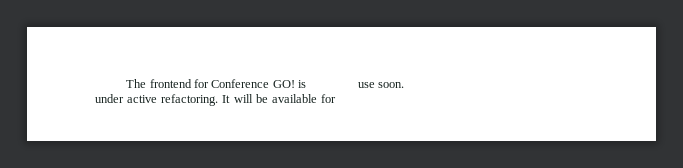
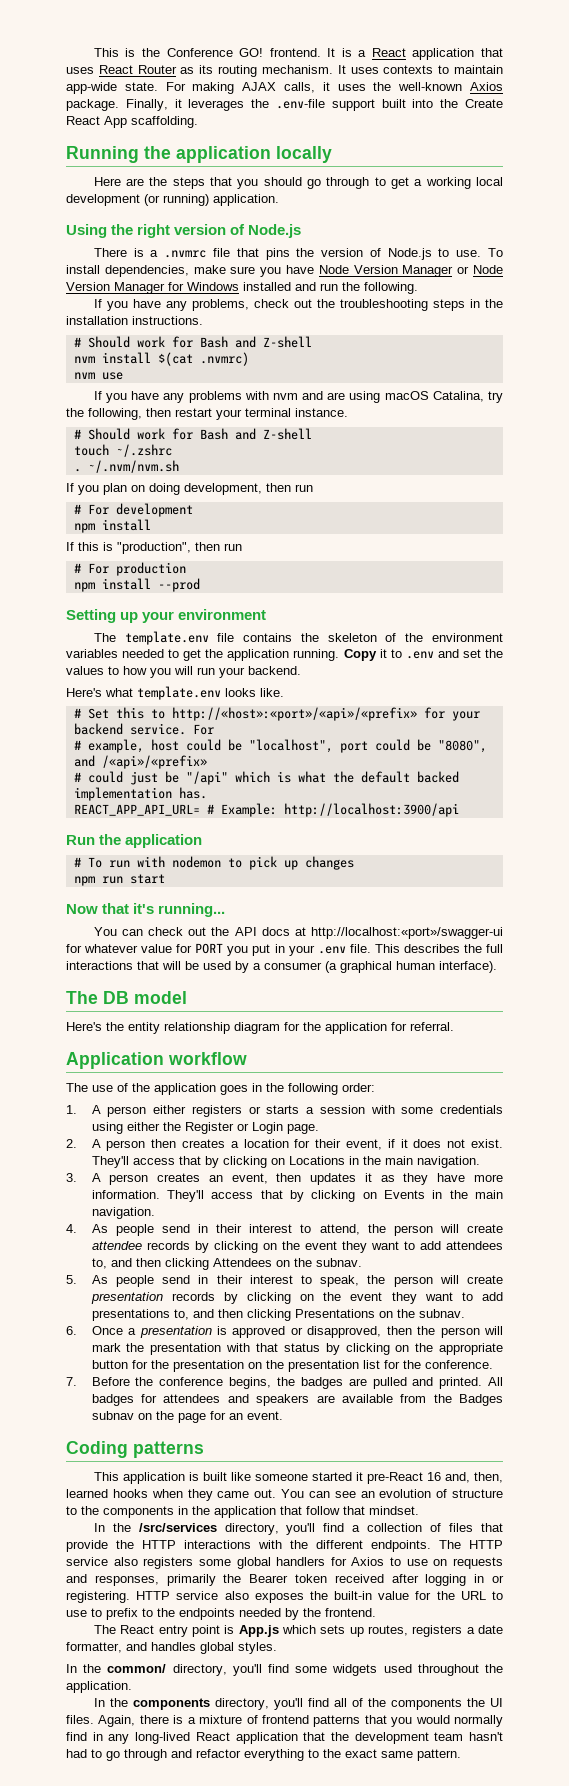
- The frontend for Conference GO! is under active refactoring. It will be available for use soon.
+ This is the Conference GO! frontend. It is a React application that uses React Router as its routing mechanism. It uses contexts to maintain app-wide state. For making AJAX calls, it uses the well-known Axios package. Finally, it leverages the .env-file support built into the Create React App scaffolding.
+ Running the application locally
+ Here are the steps that you should go through to get a working local development (or running) application.
+ Using the right version of Node.js
+ There is a .nvmrc file that pins the version of Node.js to use. To install dependencies, make sure you have Node Version Manager or Node Version Manager for Windows installed and run the following.
+ If you have any problems, check out the troubleshooting steps in the installation instructions.
+ # Should work for Bash and Z-shell
+ nvm install $(cat .nvmrc)
+ nvm use
+ If you have any problems with nvm and are using macOS Catalina, try the following, then restart your terminal instance.
+ # Should work for Bash and Z-shell
+ touch ~/.zshrc
+ . ~/.nvm/nvm.sh
+ If you plan on doing development, then run
+ # For development
+ npm install
+ If this is "production", then run
+ # For production
+ npm install --prod
+ Setting up your environment
+ The template.env file contains the skeleton of the environment variables needed to get the application running. Copy it to .env and set the values to how you will run your backend.
+ Here's what template.env looks like.
+ # Set this to http://«host»:«port»/«api»/«prefix» for your backend service. For
+ # example, host could be "localhost", port could be "8080", and /«api»/«prefix»
+ # could just be "/api" which is what the default backed implementation has.
+ REACT_APP_API_URL= # Example: http://localhost:3900/api
+ Run the application
+ # To run with nodemon to pick up changes
+ npm run start
+ Now that it's running...
+ You can check out the API docs at http://localhost:«port»/swagger-ui for whatever value for PORT you put in your .env file. This describes the full interactions that will be used by a consumer (a graphical human interface).
+ The DB model
+ Here's the entity relationship diagram for the application for referral.
+ Application workflow
+ The use of the application goes in the following order:
+ 1. A person either registers or starts a session with some credentials using either the Register or Login page.
+ 2. A person then creates a location for their event, if it does not exist. They'll access that by clicking on Locations in the main navigation.
+ 3. A person creates an event, then updates it as they have more information. They'll access that by clicking on Events in the main navigation.
+ 4. As people send in their interest to attend, the person will create attendee records by clicking on the event they want to add attendees to, and then clicking Attendees on the subnav.
+ 5. As people send in their interest to speak, the person will create presentation records by clicking on the event they want to add presentations to, and then clicking Presentations on the subnav.
+ 6. Once a presentation is approved or disapproved, then the person will mark the presentation with that status by clicking on the appropriate button for the presentation on the presentation list for the conference.
+ 7. Before the conference begins, the badges are pulled and printed. All badges for attendees and speakers are available from the Badges subnav on the page for an event.
+ Coding patterns
+ This application is built like someone started it pre-React 16 and, then, learned hooks when they came out. You can see an evolution of structure to the components in the application that follow that mindset.
+ In the /src/services directory, you'll find a collection of files that provide the HTTP interactions with the different endpoints. The HTTP service also registers some global handlers for Axios to use on requests and responses, primarily the Bearer token received after logging in or registering. HTTP service also exposes the built-in value for the URL to use to prefix to the endpoints needed by the frontend.
+ The React entry point is App.js which sets up routes, registers a date formatter, and handles global styles.
+ In the common/ directory, you'll find some widgets used throughout the application.
+ In the components directory, you'll find all of the components the UI files. Again, there is a mixture of frontend patterns that you would normally find in any long-lived React application that the development team hasn't had to go through and refactor everything to the exact same pattern.

